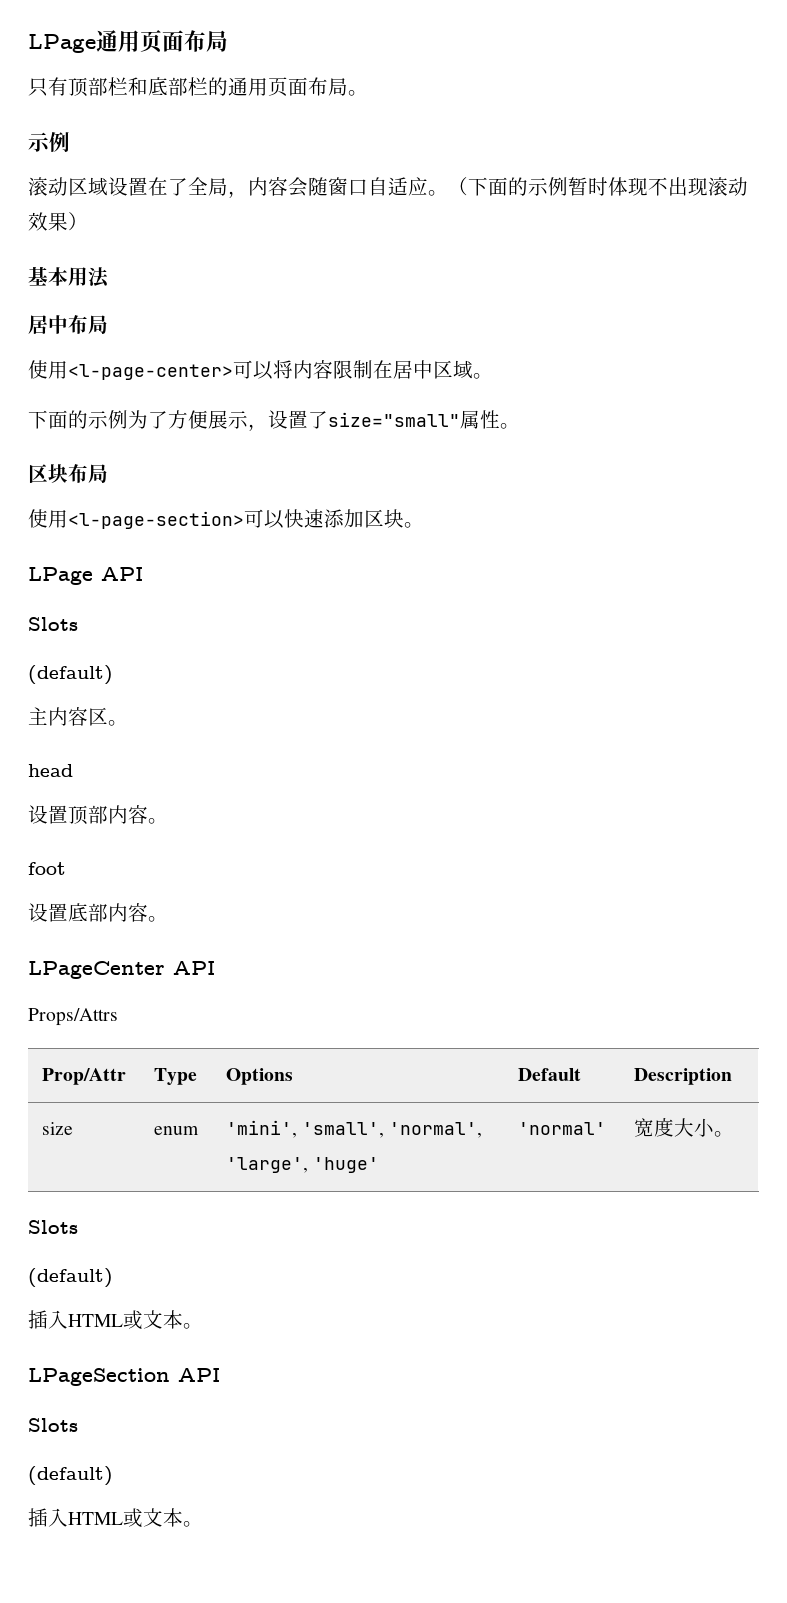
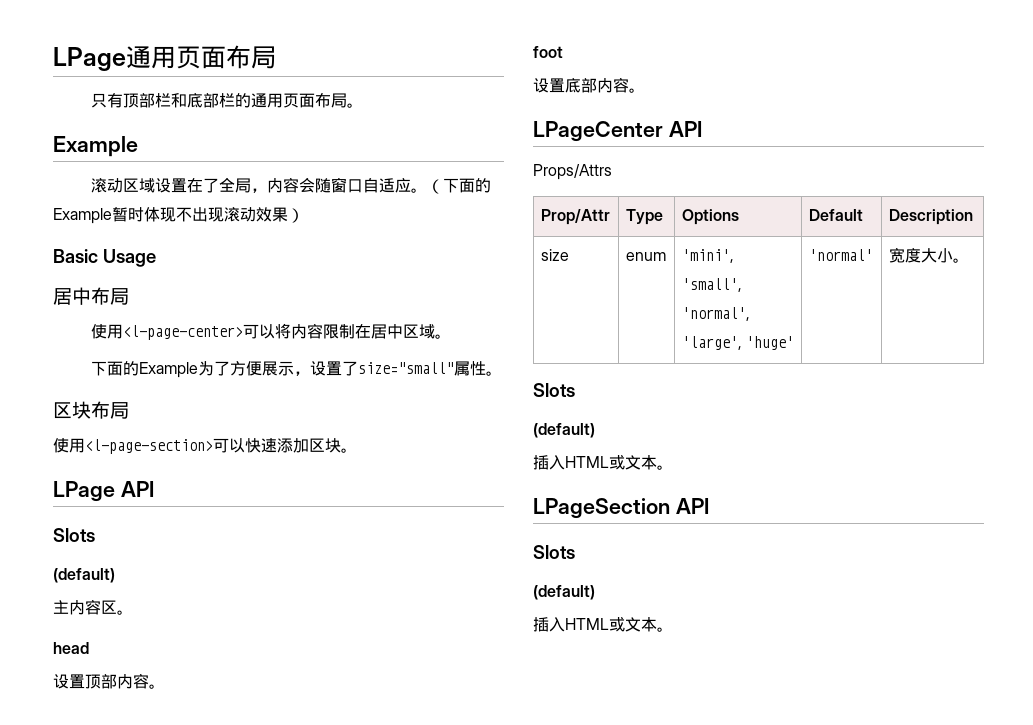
  只有顶部栏和底部栏的通用页面布局。
- 示例
+ Example
- （下面的示例暂时体现不出现滚动效果）
+ （下面的Example暂时体现不出现滚动效果）
- 基本用法
+ Basic Usage
- 下面的示例为了方便展示，设置了size="small"属性。
+ 下面的Example为了方便展示，设置了size="small"属性。

